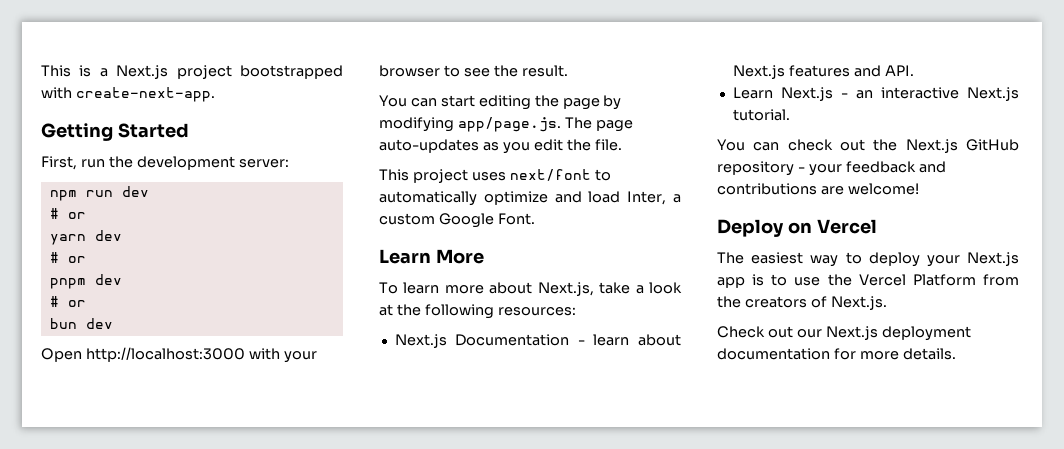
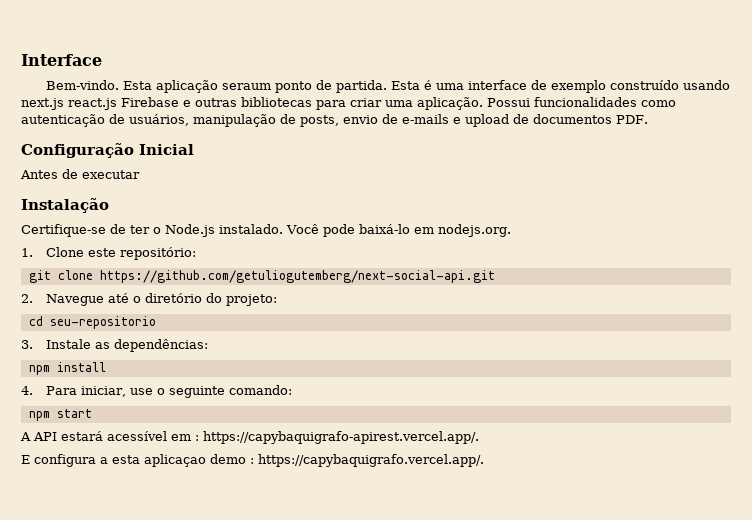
- This is a Next.js project bootstrapped with create-next-app.
- Getting Started
- First, run the development server:
- npm run dev
- # or
- yarn dev
- # or
- pnpm dev
- # or
- bun dev
- Open http://localhost:3000 with your browser to see the result.
- You can start editing the page by modifying app/page.js. The page auto-updates as you edit the file.
- This project uses next/font to automatically optimize and load Inter, a custom Google Font.
- Learn More
- To learn more about Next.js, take a look at the following resources:
- Next.js Documentation - learn about Next.js features and API.
- Learn Next.js - an interactive Next.js tutorial.
- You can check out the Next.js GitHub repository - your feedback and contributions are welcome!
- Deploy on Vercel
- The easiest way to deploy your Next.js app is to use the Vercel Platform from the creators of Next.js.
- Check out our Next.js deployment documentation for more details.
+ Interface
+ Bem-vindo. Esta aplicação seraum ponto de partida. Esta é uma interface de exemplo construído usando next.js react.js Firebase e outras bibliotecas para criar uma aplicação. Possui funcionalidades como autenticação de usuários, manipulação de posts, envio de e-mails e upload de documentos PDF.
+ Configuração Inicial
+ Antes de executar
+ Instalação
+ Certifique-se de ter o Node.js instalado. Você pode baixá-lo em nodejs.org.
+ 1. Clone este repositório:
+ git clone https://github.com/getuliogutemberg/next-social-api.git
+ 2. Navegue até o diretório do projeto:
+ cd seu-repositorio
+ 3. Instale as dependências:
+ npm install
+ 4. Para iniciar, use o seguinte comando:
+ npm start
+ A API estará acessível em : https://capybaquigrafo-apirest.vercel.app/.
+ E configura a esta aplicaçao demo : https://capybaquigrafo.vercel.app/.

